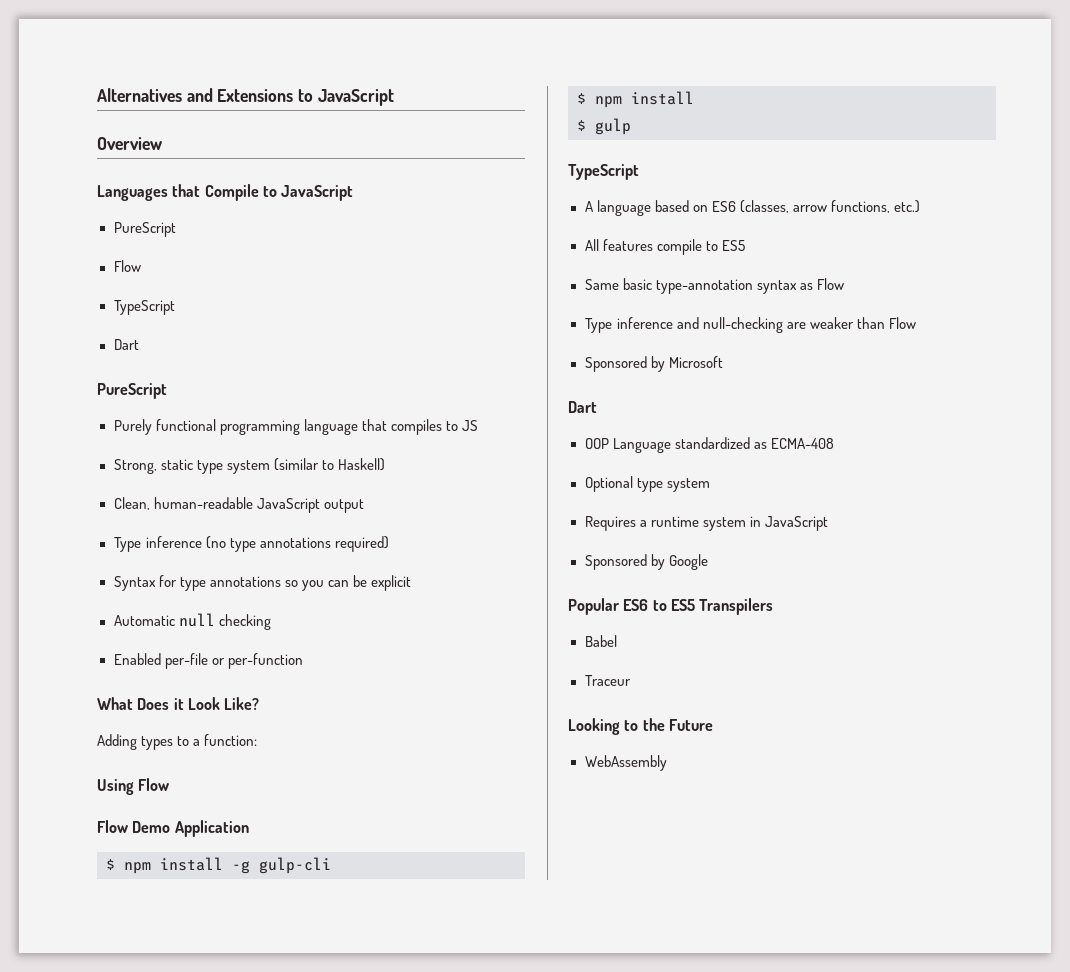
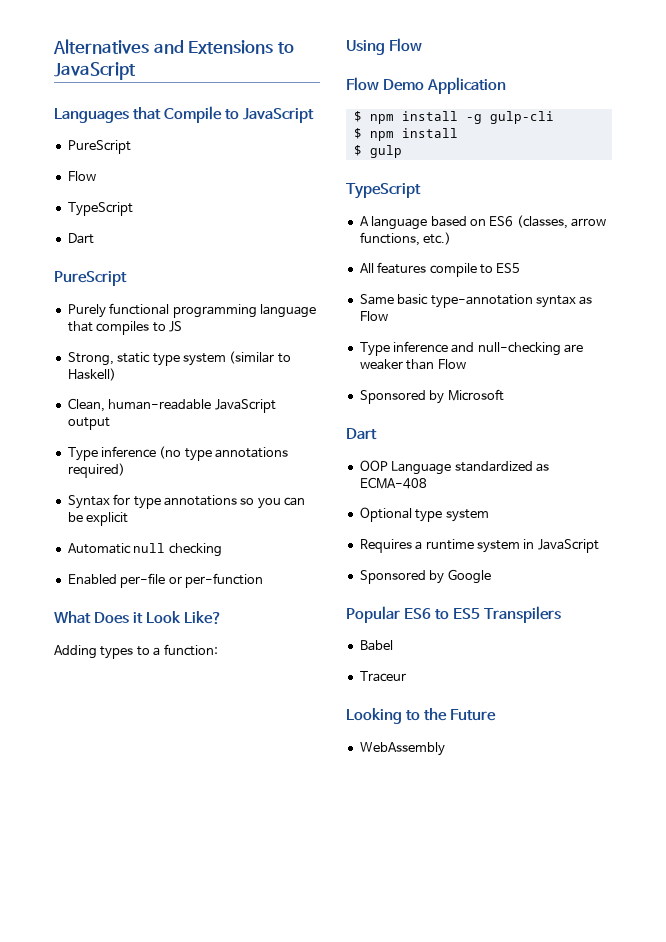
- Overview

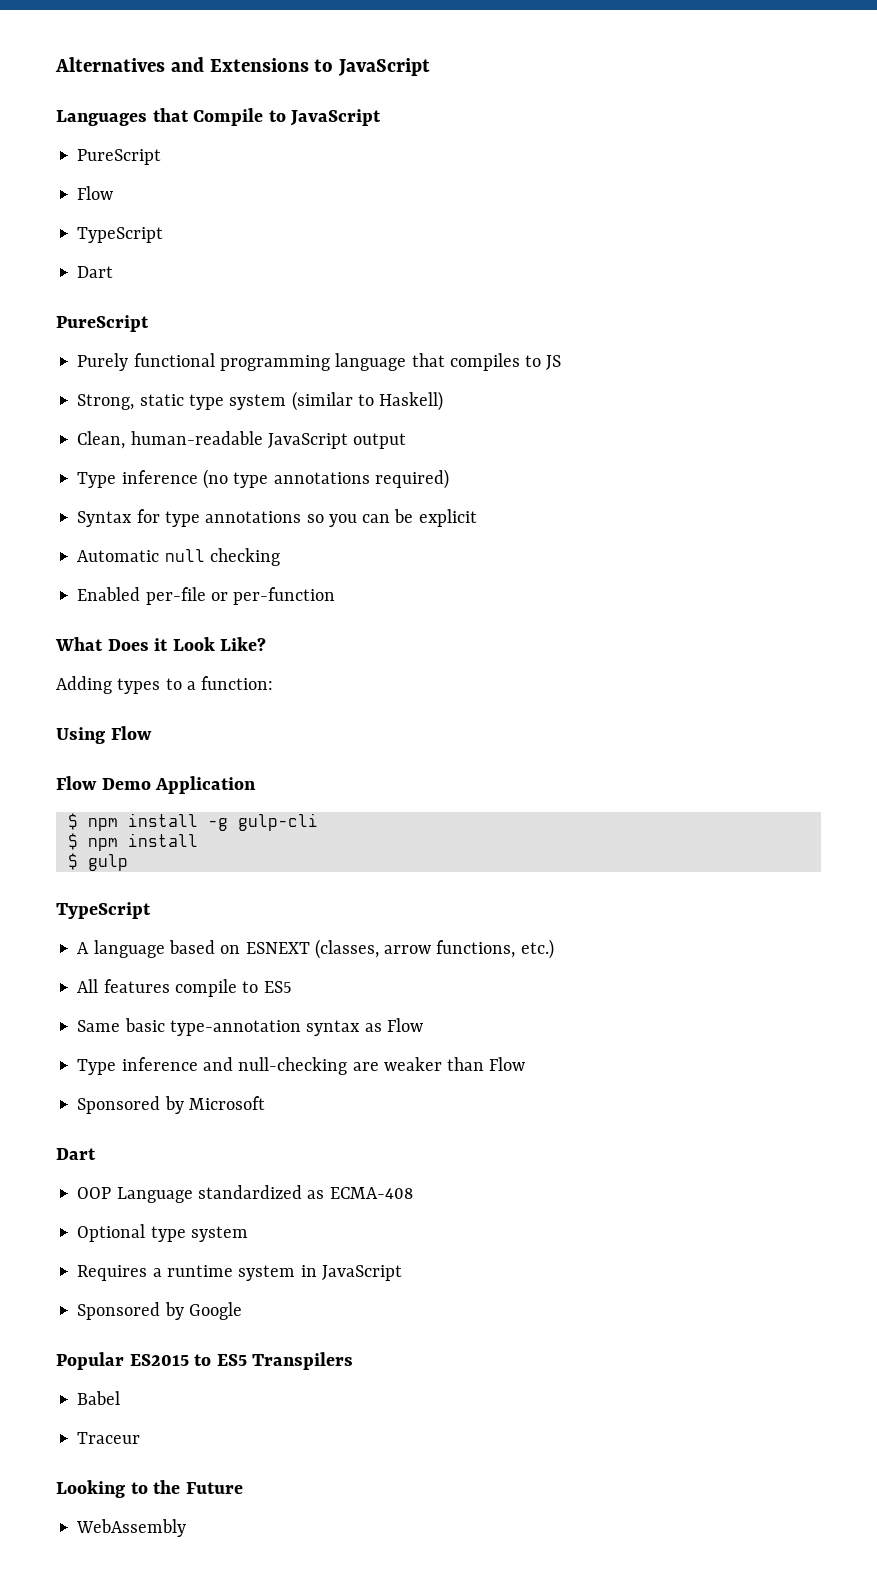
- A language based on ES6 (classes, arrow functions, etc.)
+ A language based on ESNEXT (classes, arrow functions, etc.)
- Popular ES6 to ES5 Transpilers
+ Popular ES2015 to ES5 Transpilers

